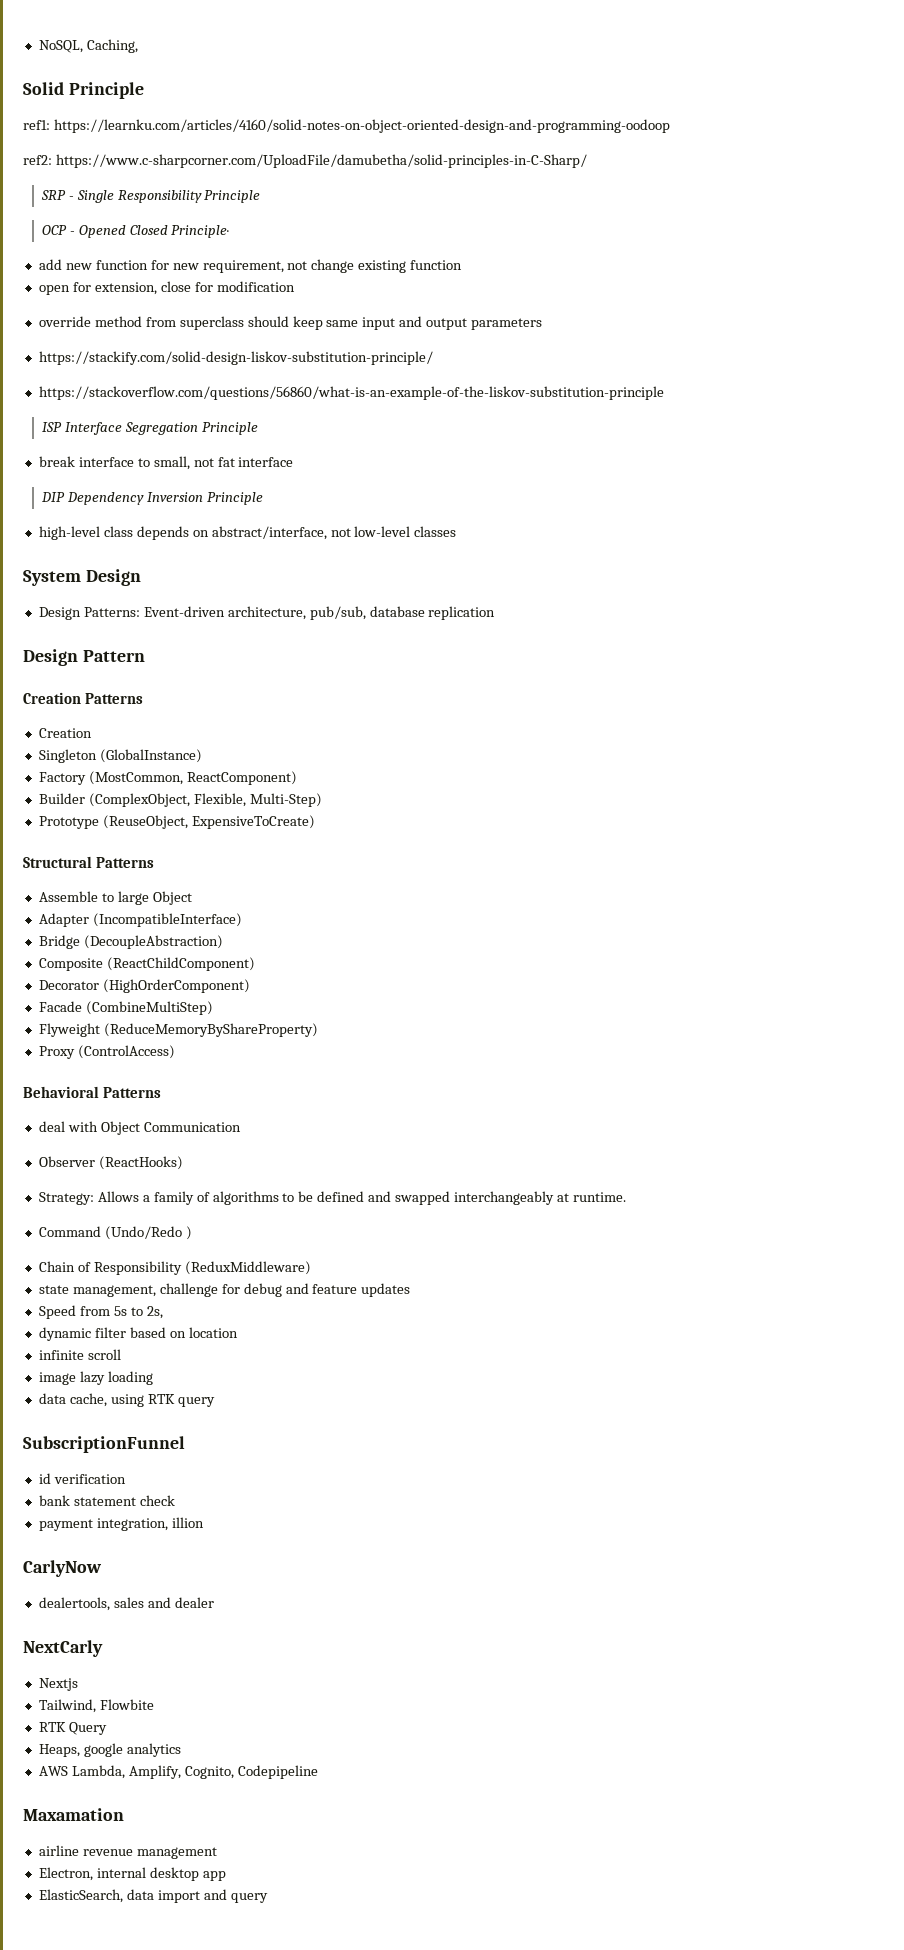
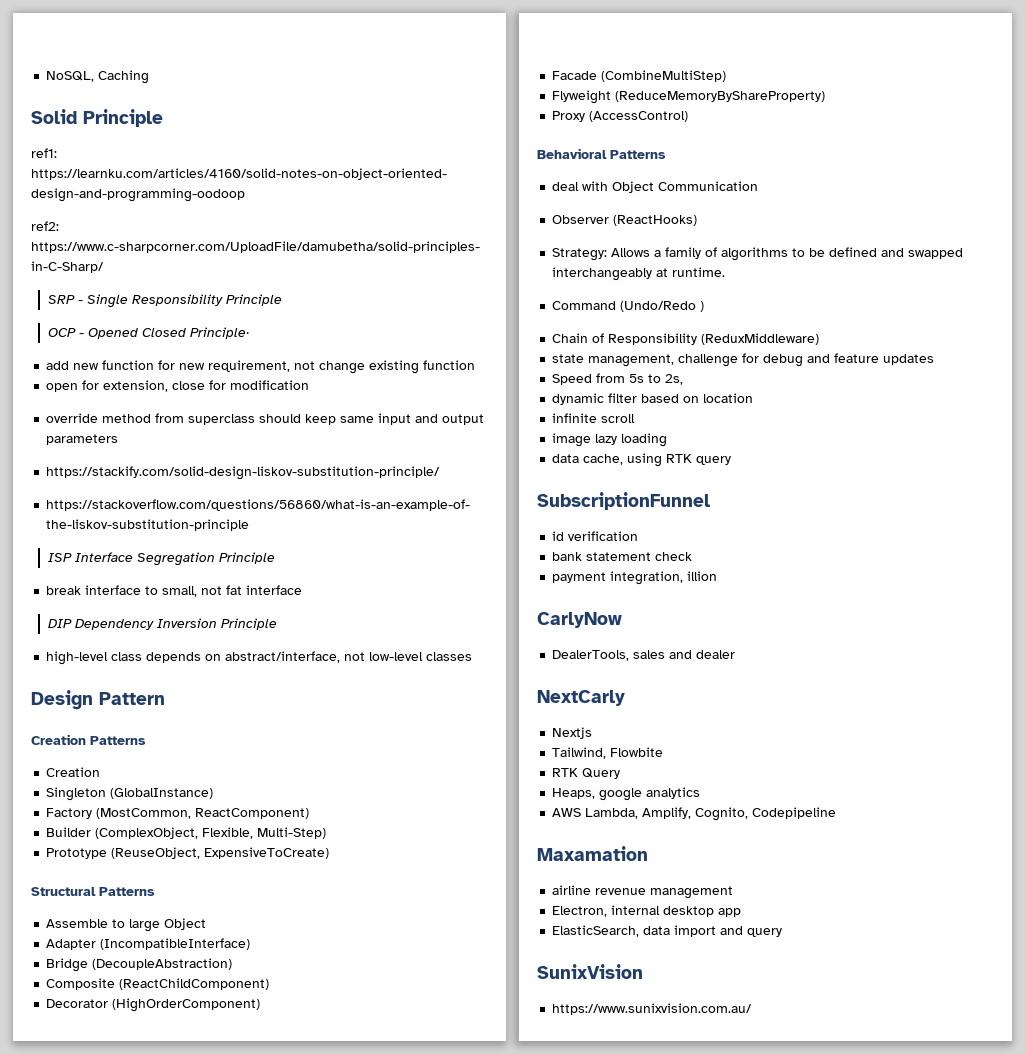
- NoSQL, Caching,
+ NoSQL, Caching
- System Design
- Design Patterns: Event-driven architecture, pub/sub, database replication
- Proxy (ControlAccess)
+ Proxy (AccessControl)
- dealertools, sales and dealer
+ DealerTools, sales and dealer
+ SunixVision
+ https://www.sunixvision.com.au/

